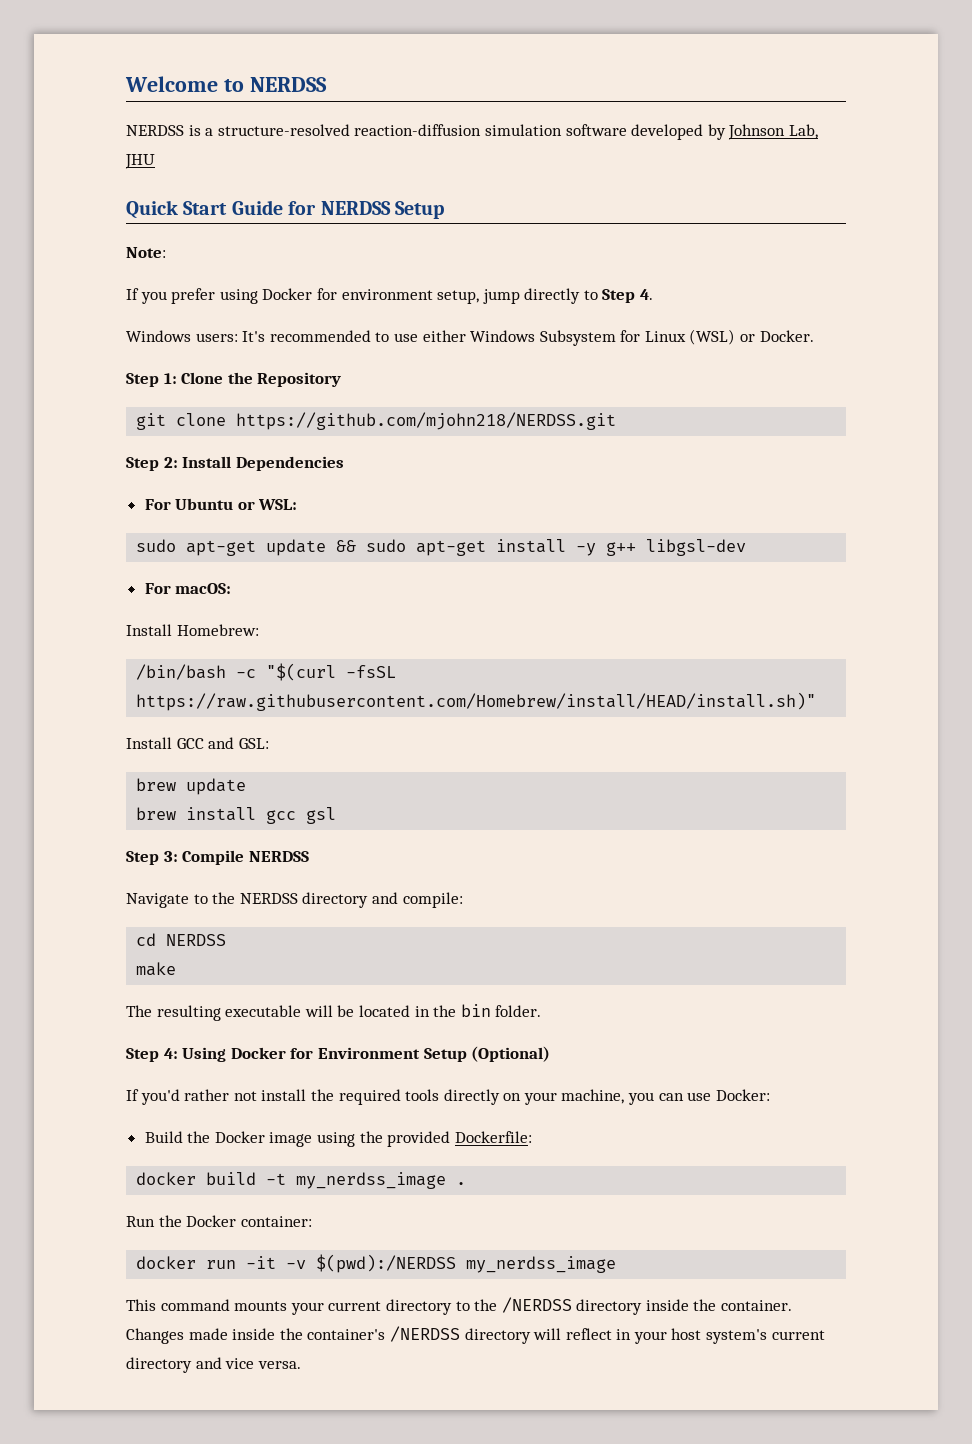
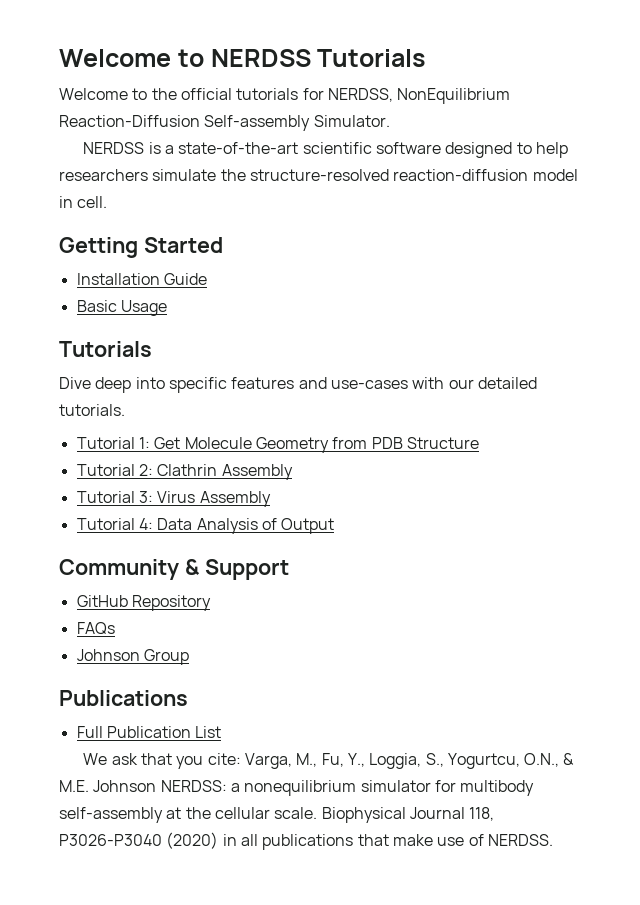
- Welcome to NERDSS
- NERDSS is a structure-resolved reaction-diffusion simulation software developed by Johnson Lab, JHU
- Quick Start Guide for NERDSS Setup
- Note:
- If you prefer using Docker for environment setup, jump directly to Step 4.
- Windows users: It's recommended to use either Windows Subsystem for Linux (WSL) or Docker.
- Step 1: Clone the Repository
- git clone https://github.com/mjohn218/NERDSS.git
- Step 2: Install Dependencies
- For Ubuntu or WSL:
- sudo apt-get update && sudo apt-get install -y g++ libgsl-dev
- For macOS:
- Install Homebrew:
- /bin/bash -c "$(curl -fsSL https://raw.githubusercontent.com/Homebrew/install/HEAD/install.sh)"
- Install GCC and GSL:
- brew update
- brew install gcc gsl
- Step 3: Compile NERDSS
- Navigate to the NERDSS directory and compile:
- cd NERDSS
- make
- The resulting executable will be located in the bin folder.
- Step 4: Using Docker for Environment Setup (Optional)
- If you'd rather not install the required tools directly on your machine, you can use Docker:
- Build the Docker image using the provided Dockerfile:
- docker build -t my_nerdss_image .
- Run the Docker container:
- docker run -it -v $(pwd):/NERDSS my_nerdss_image
- This command mounts your current directory to the /NERDSS directory inside the container. Changes made inside the container's /NERDSS directory will reflect in your host system's current directory and vice versa.
+ Welcome to NERDSS Tutorials
+ Welcome to the official tutorials for NERDSS, NonEquilibrium Reaction-Diffusion Self-assembly Simulator.
+ NERDSS is a state-of-the-art scientific software designed to help researchers simulate the structure-resolved reaction-diffusion model in cell.
+ Getting Started
+ Installation Guide
+ Basic Usage
+ Tutorials
+ Dive deep into specific features and use-cases with our detailed tutorials.
+ Tutorial 1: Get Molecule Geometry from PDB Structure
+ Tutorial 2: Clathrin Assembly
+ Tutorial 3: Virus Assembly
+ Tutorial 4: Data Analysis of Output
+ Community & Support
+ GitHub Repository
+ FAQs
+ Johnson Group
+ Publications
+ Full Publication List
+ We ask that you cite: Varga, M., Fu, Y., Loggia, S., Yogurtcu, O.N., & M.E. Johnson NERDSS: a nonequilibrium simulator for multibody self-assembly at the cellular scale. Biophysical Journal 118, P3026-P3040 (2020) in all publications that make use of NERDSS.

